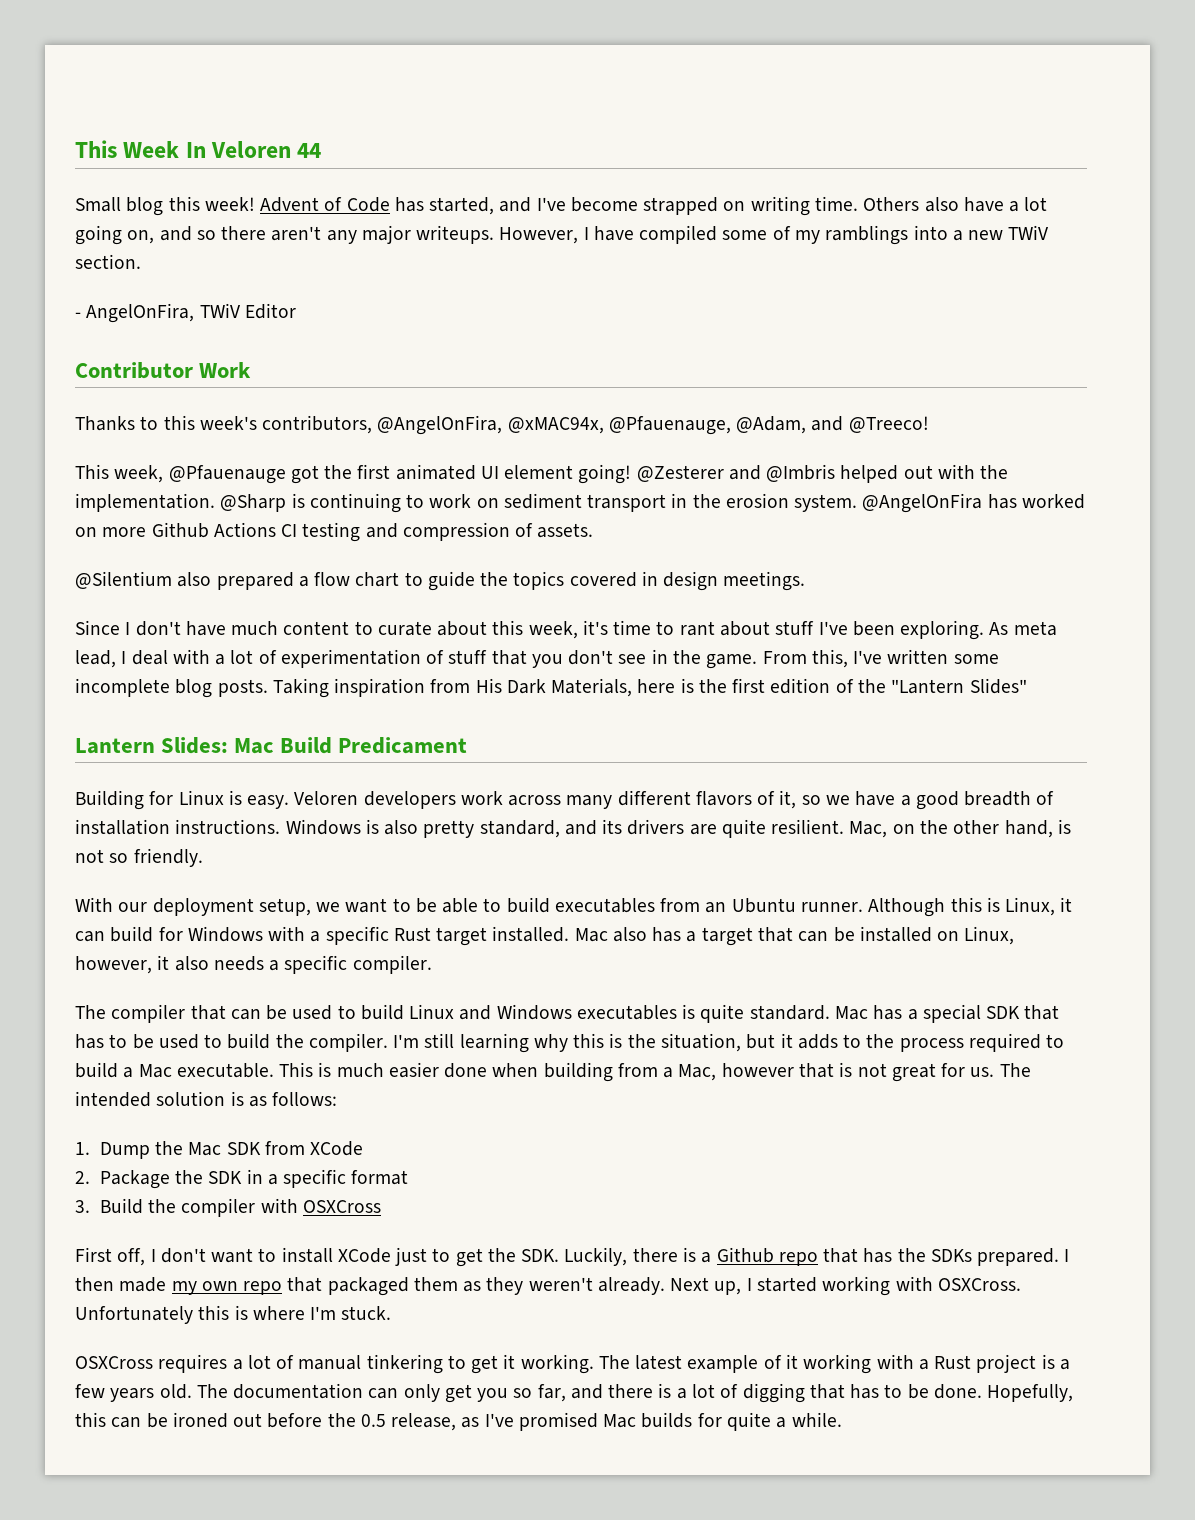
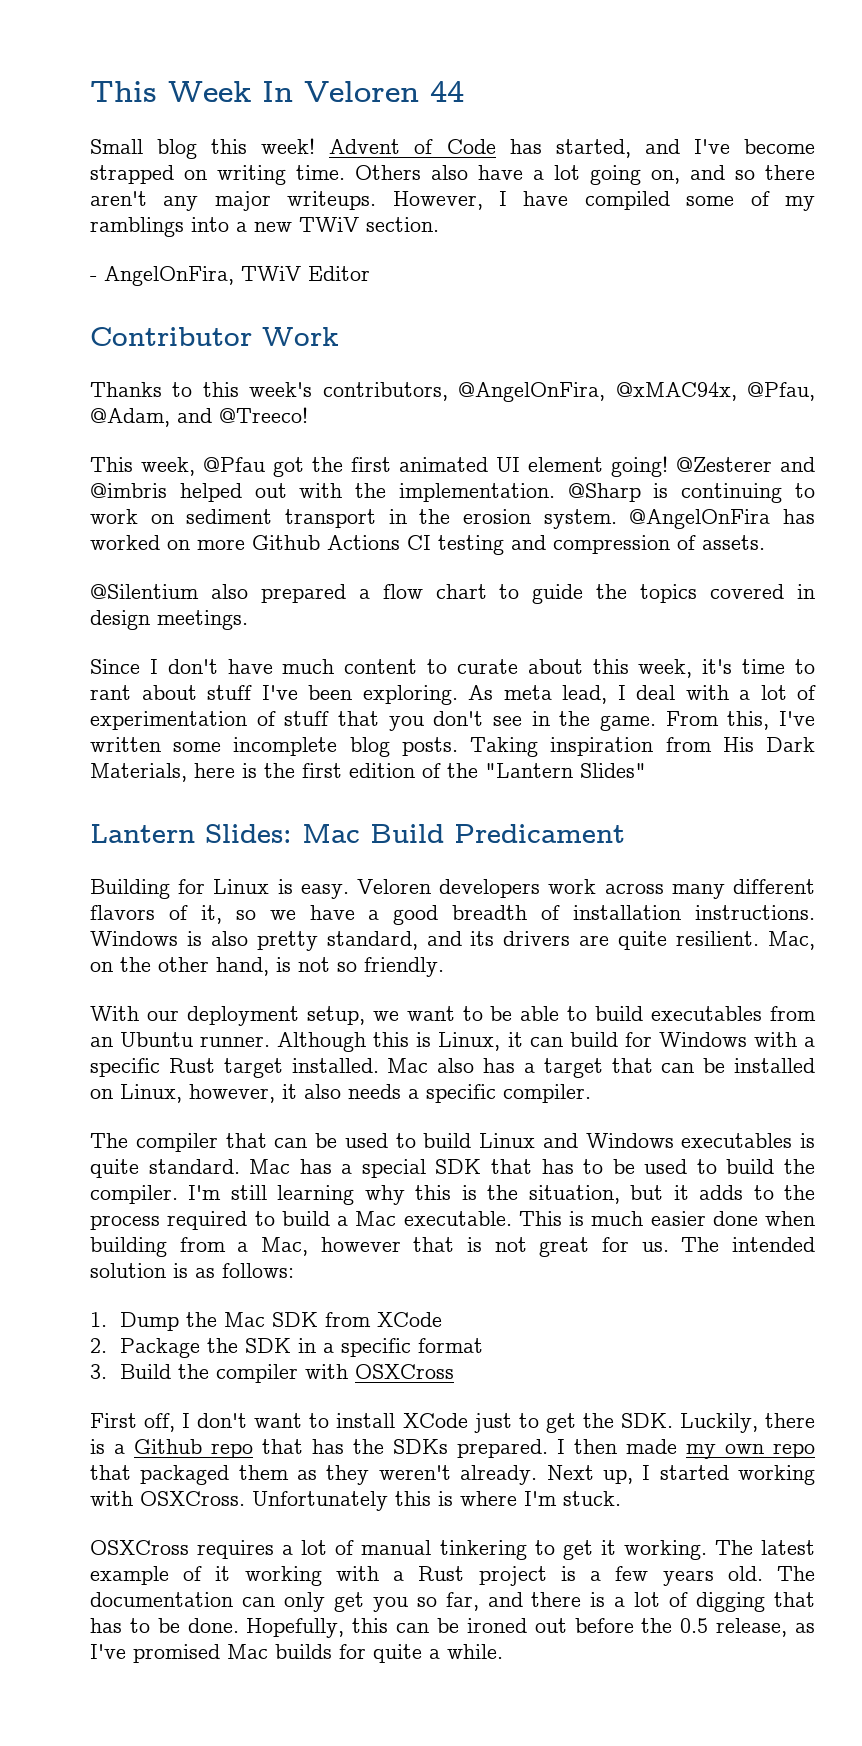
- Thanks to this week's contributors, @AngelOnFira, @xMAC94x, @Pfauenauge, @Adam, and @Treeco!
+ Thanks to this week's contributors, @AngelOnFira, @xMAC94x, @Pfau, @Adam, and @Treeco!
- This week, @Pfauenauge got the first animated UI element going!
+ This week, @Pfau got the first animated UI element going!
- @Zesterer and @Imbris helped out with the implementation.
+ @Zesterer and @imbris helped out with the implementation.

